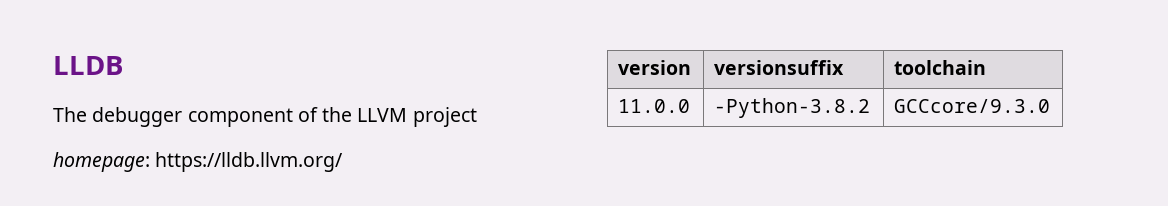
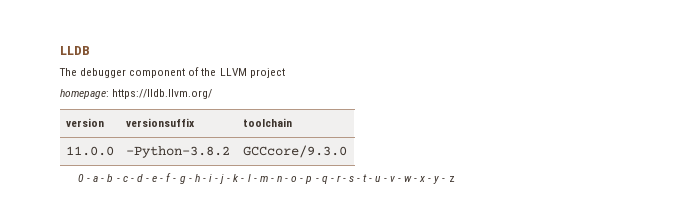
+ 0 - a - b - c - d - e - f - g - h - i - j - k - l - m - n - o - p - q - r - s - t - u - v - w - x - y - z

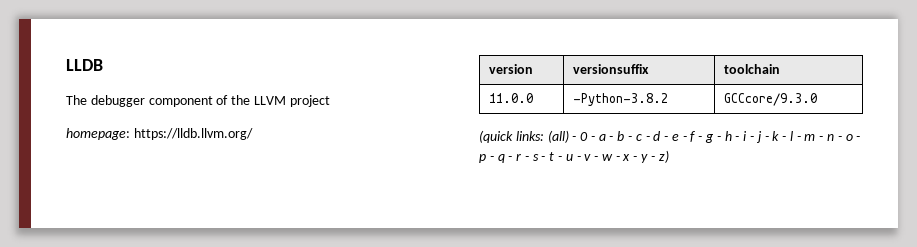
- 0 - a - b - c - d - e - f - g - h - i - j - k - l - m - n - o - p - q - r - s - t - u - v - w - x - y - z
+ (quick links: (all) - 0 - a - b - c - d - e - f - g - h - i - j - k - l - m - n - o - p - q - r - s - t - u - v - w - x - y - z)

